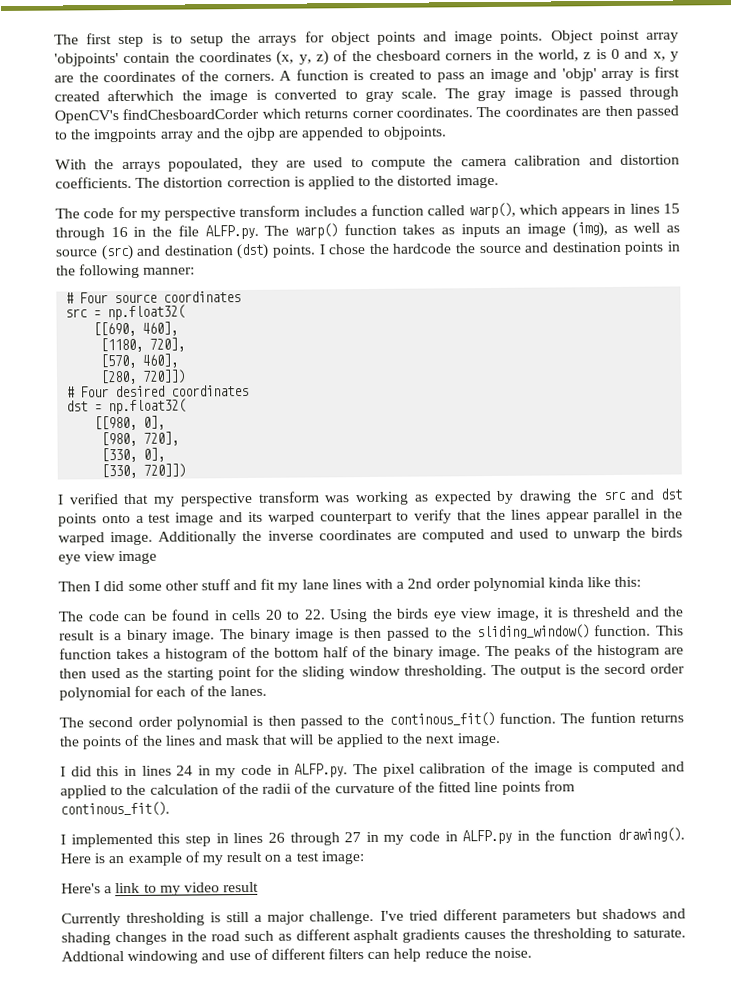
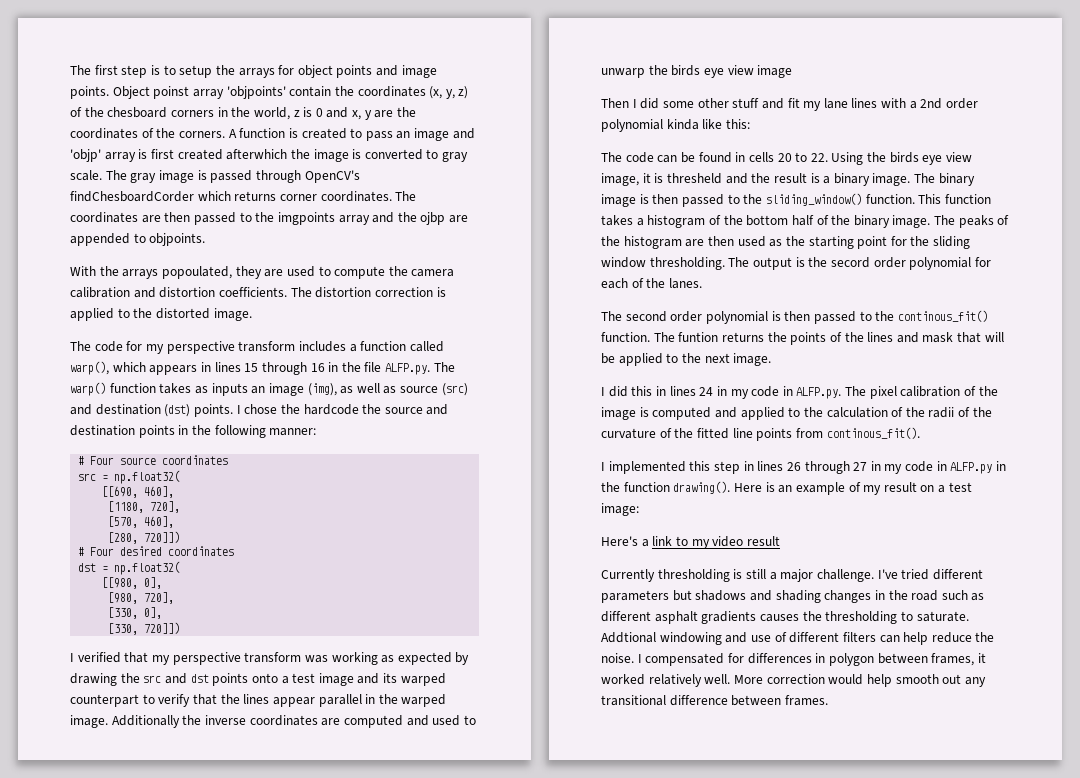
+ I compensated for differences in polygon between frames, it worked relatively well. More correction would help smooth out any transitional difference between frames.

